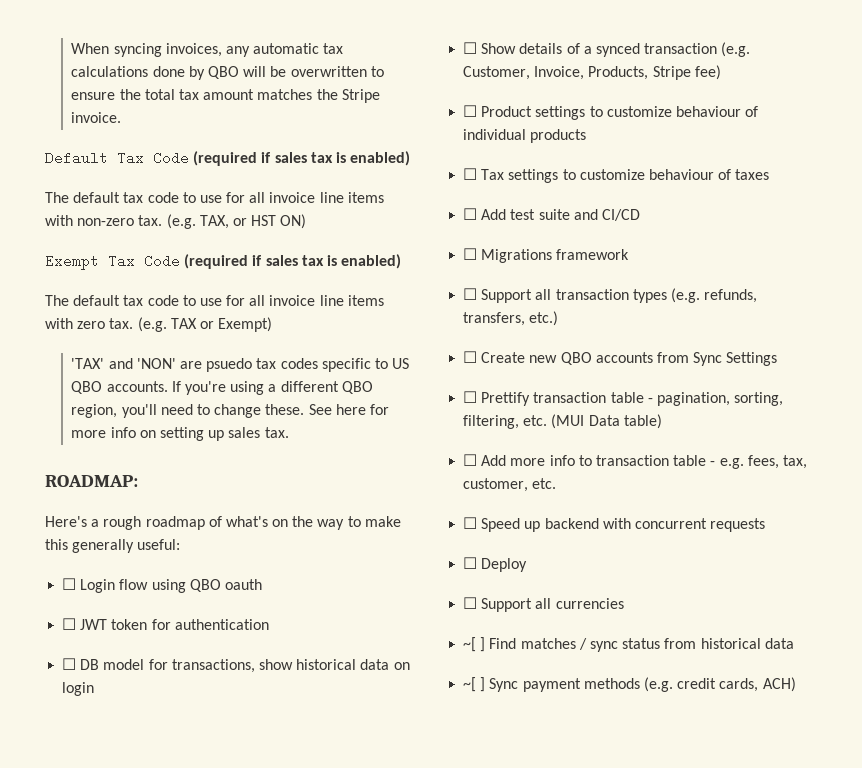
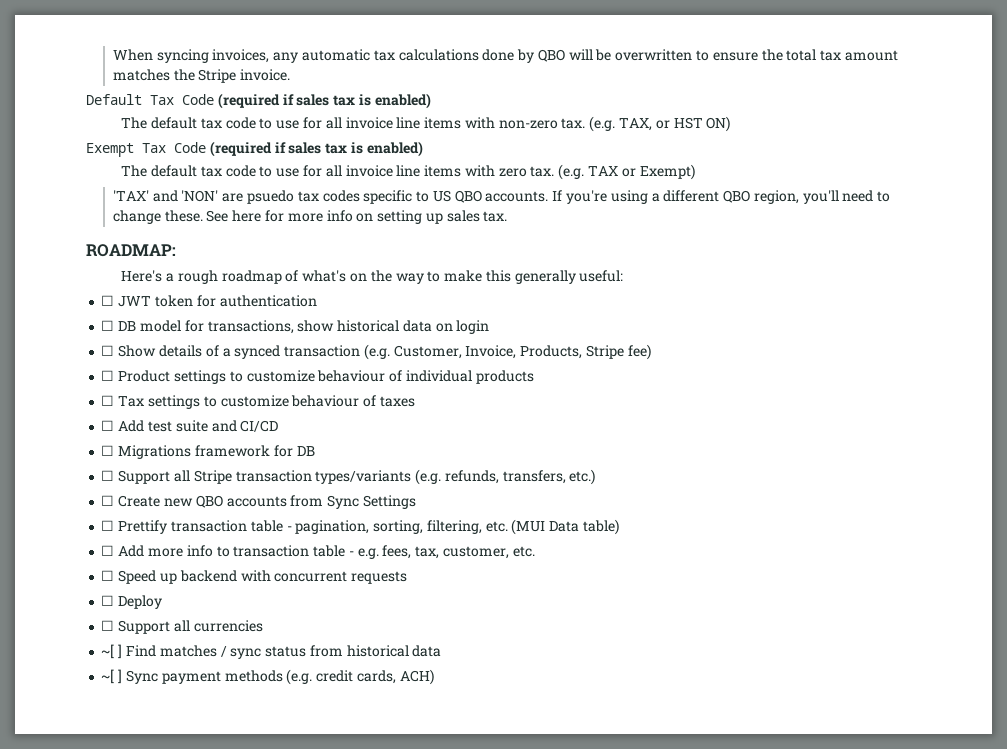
- ☐ Login flow using QBO oauth
- ☐ Migrations framework
- ☐ Support all transaction types (e.g. refunds, transfers, etc.)
+ ☐ Migrations framework for DB
+ ☐ Support all Stripe transaction types/variants (e.g. refunds, transfers, etc.)

